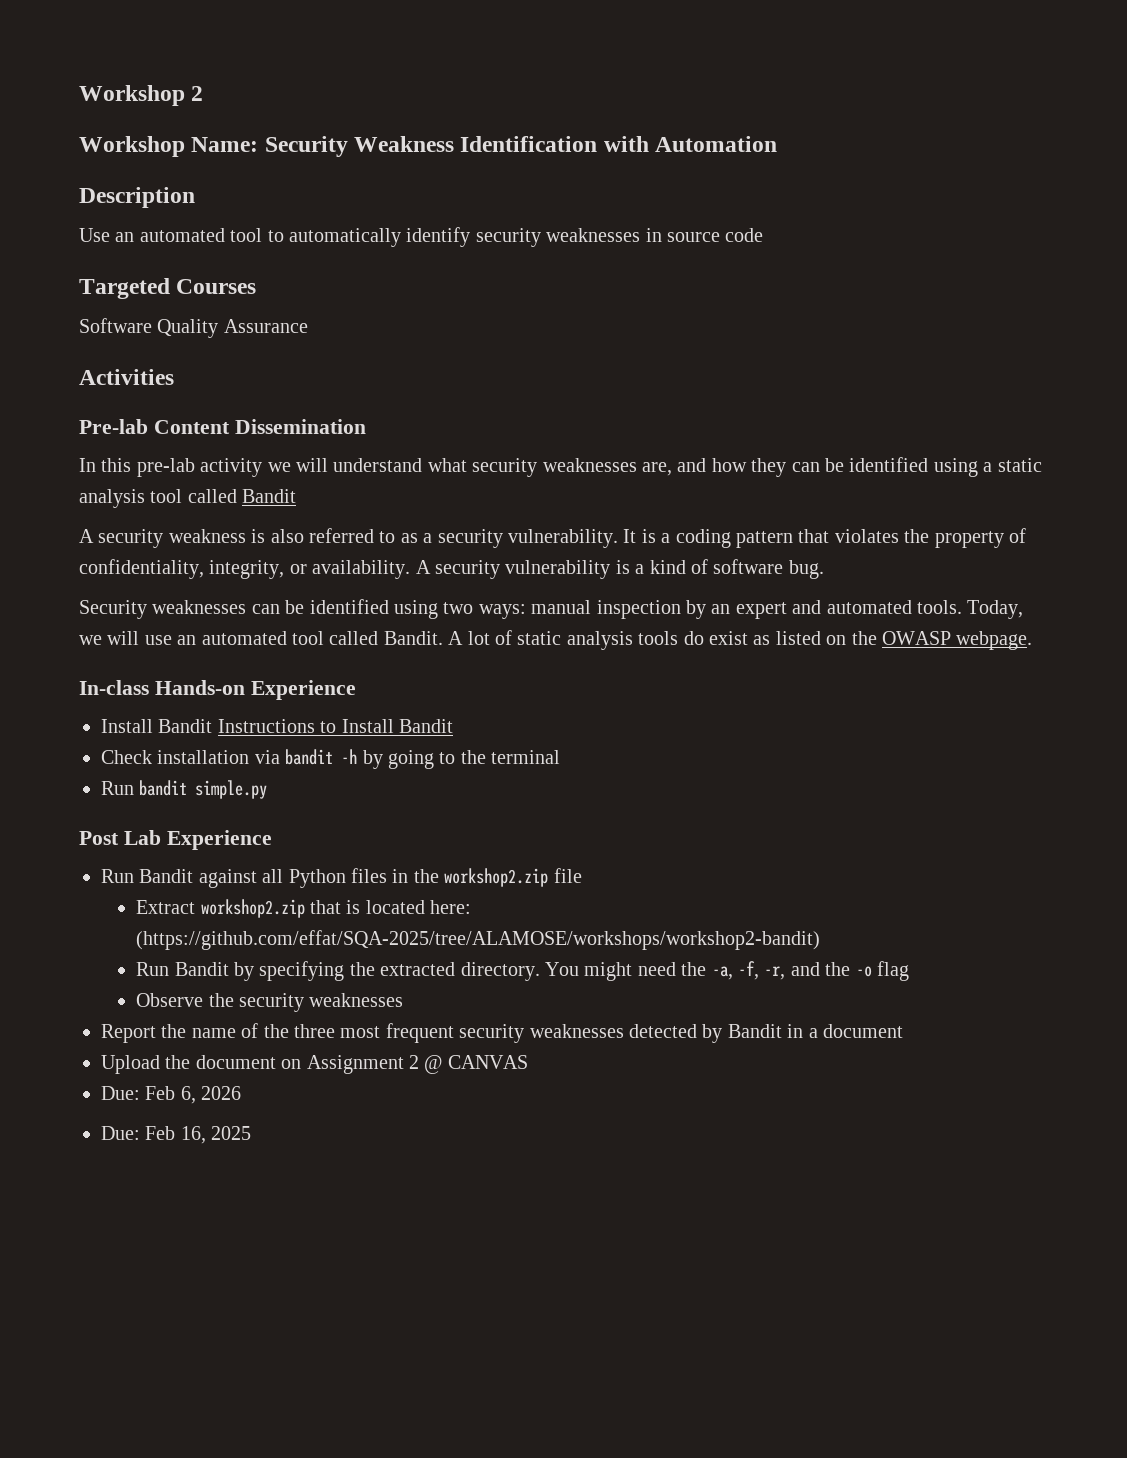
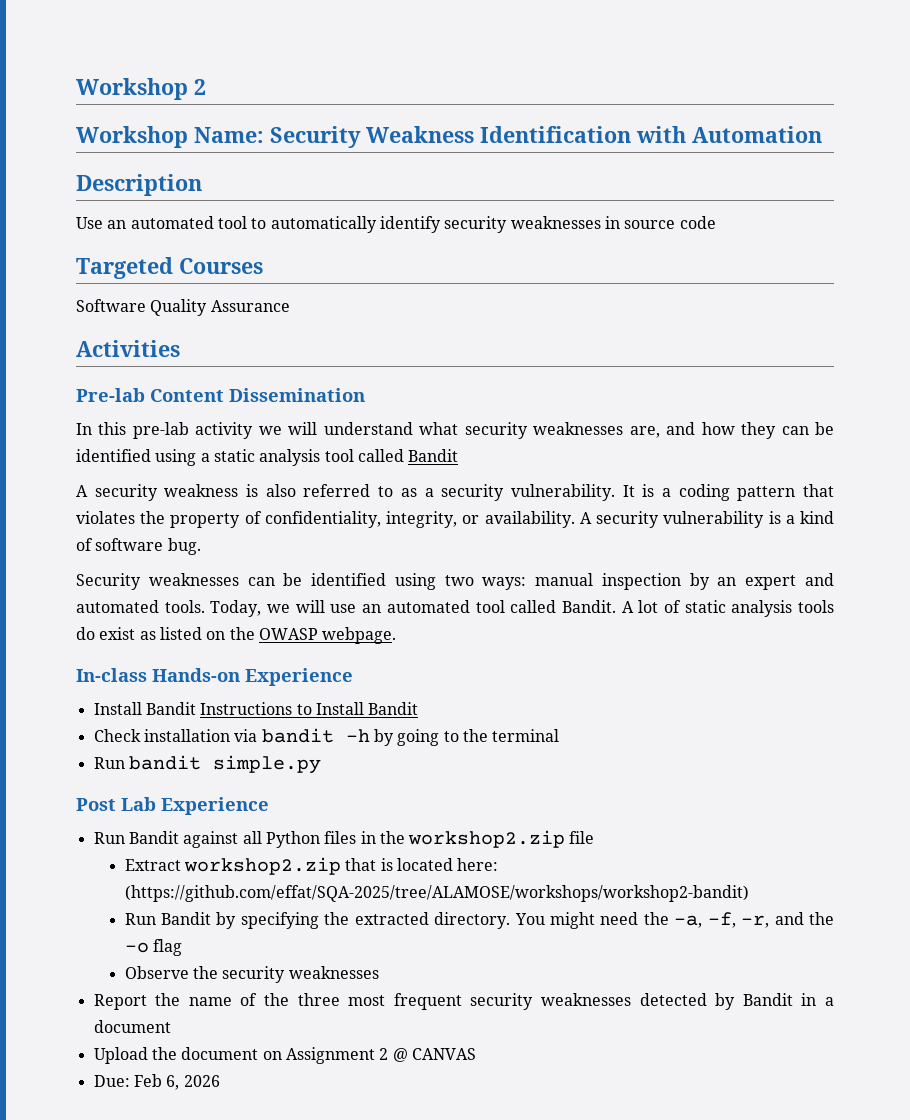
- Due: Feb 16, 2025

